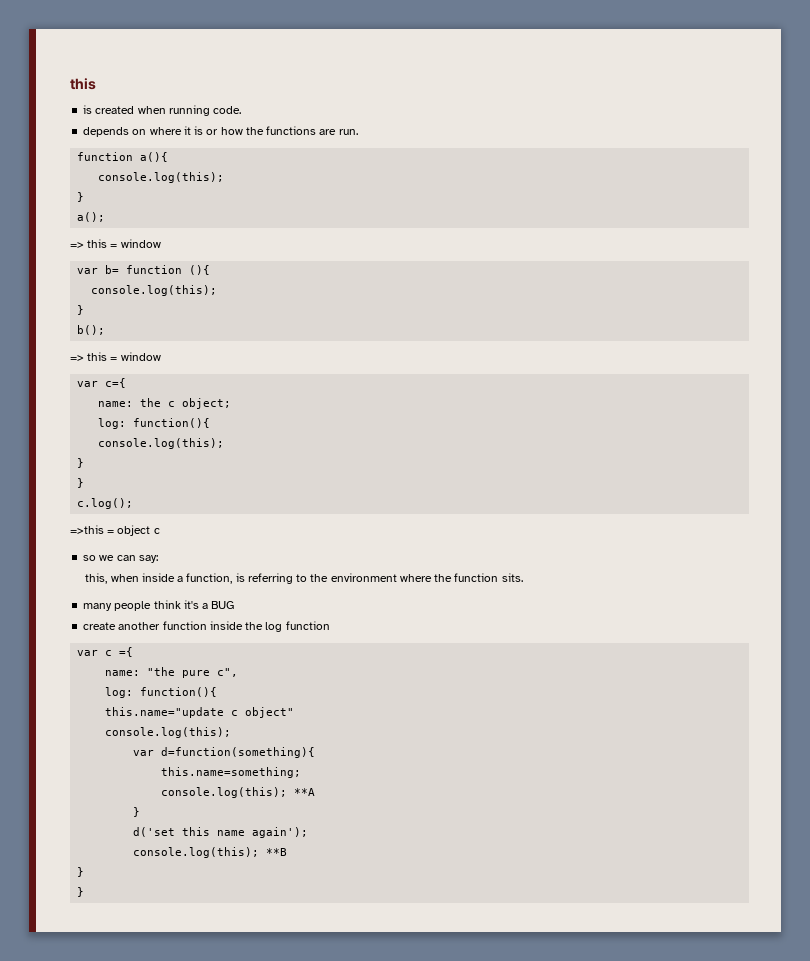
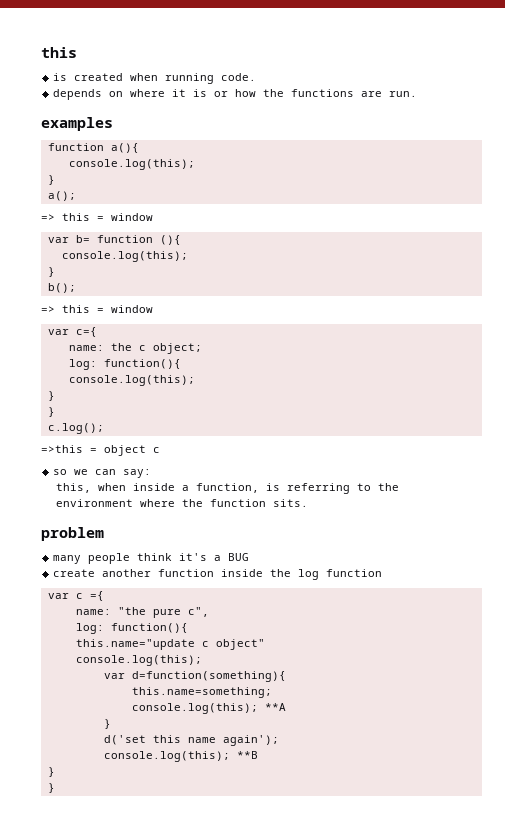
+ examples
+ problem

